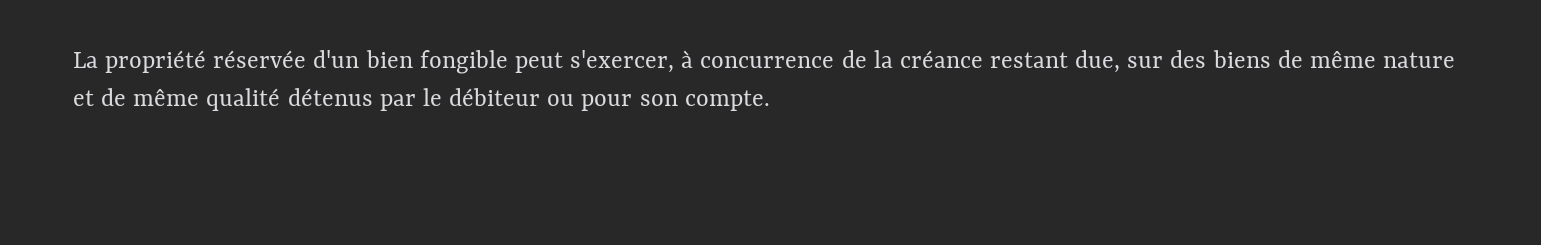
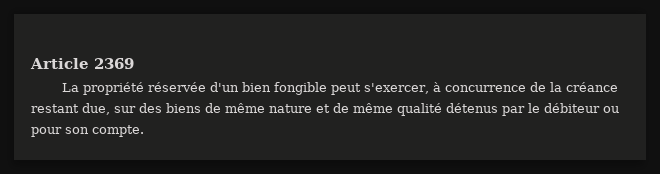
+ Article 2369

